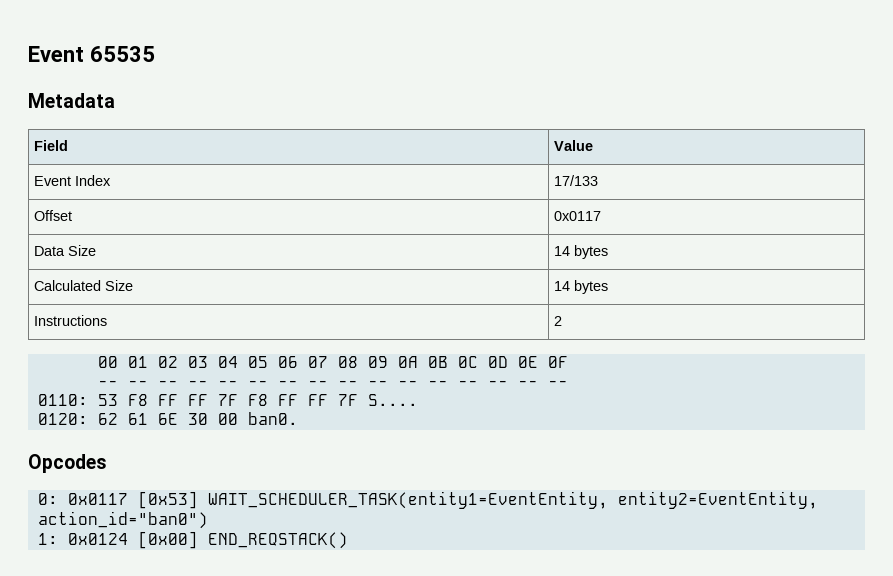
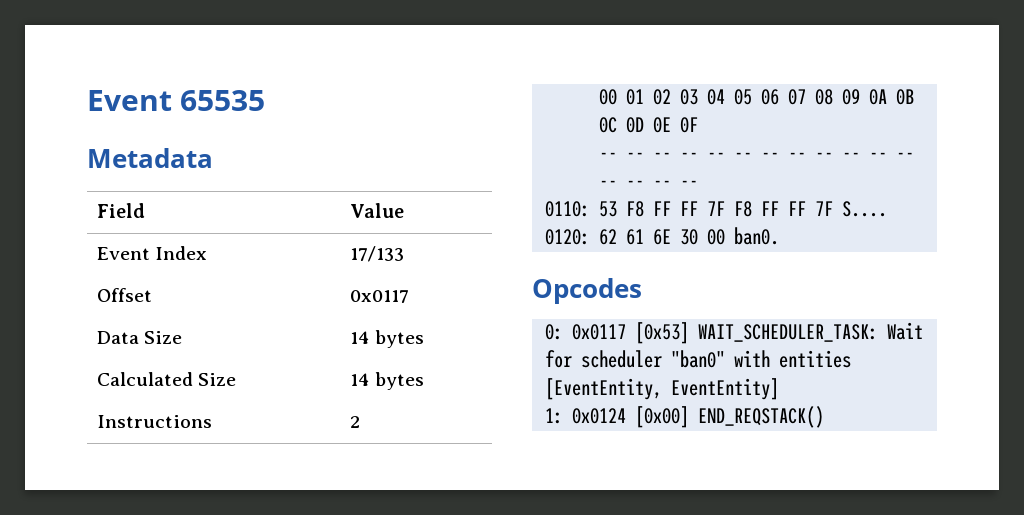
- 0: 0x0117 [0x53] WAIT_SCHEDULER_TASK(entity1=EventEntity, entity2=EventEntity, action_id="ban0")
+ 0: 0x0117 [0x53] WAIT_SCHEDULER_TASK: Wait for scheduler "ban0" with entities [EventEntity, EventEntity]

